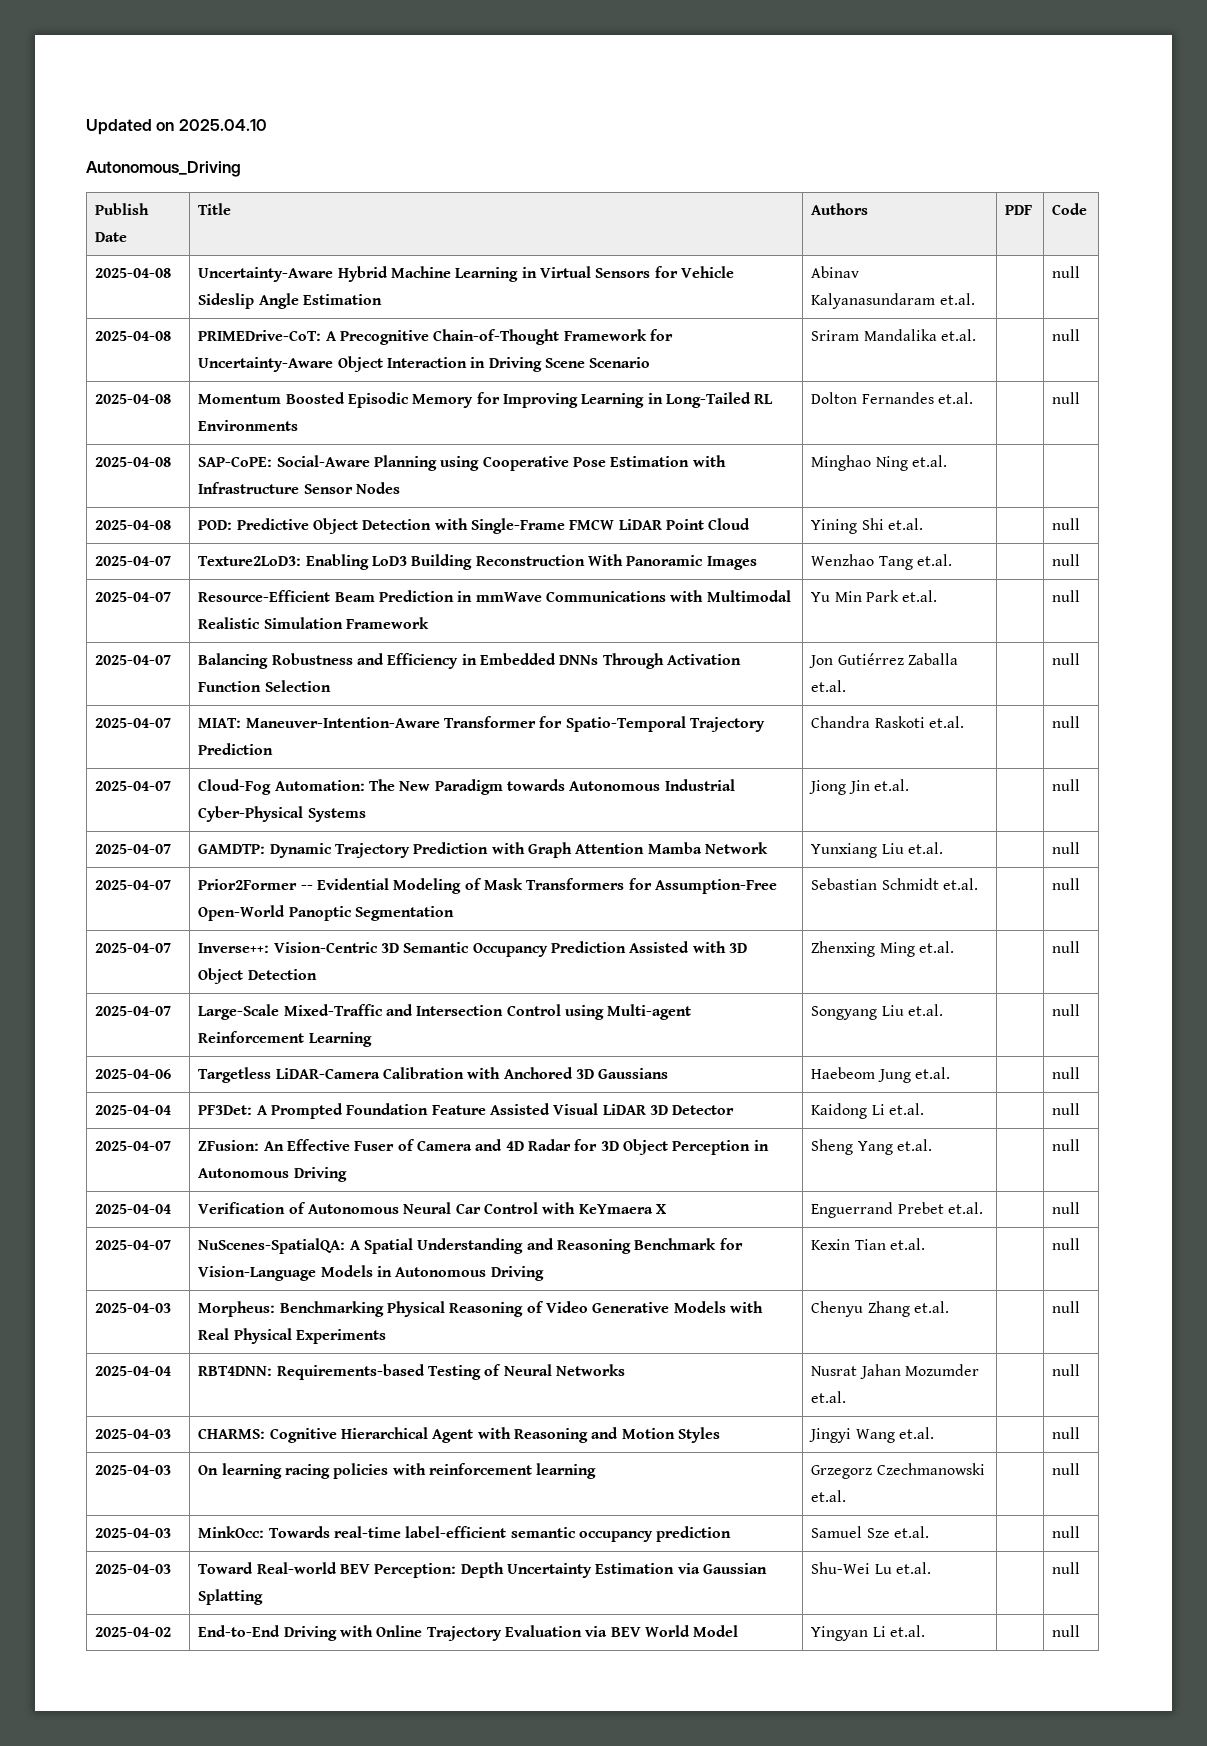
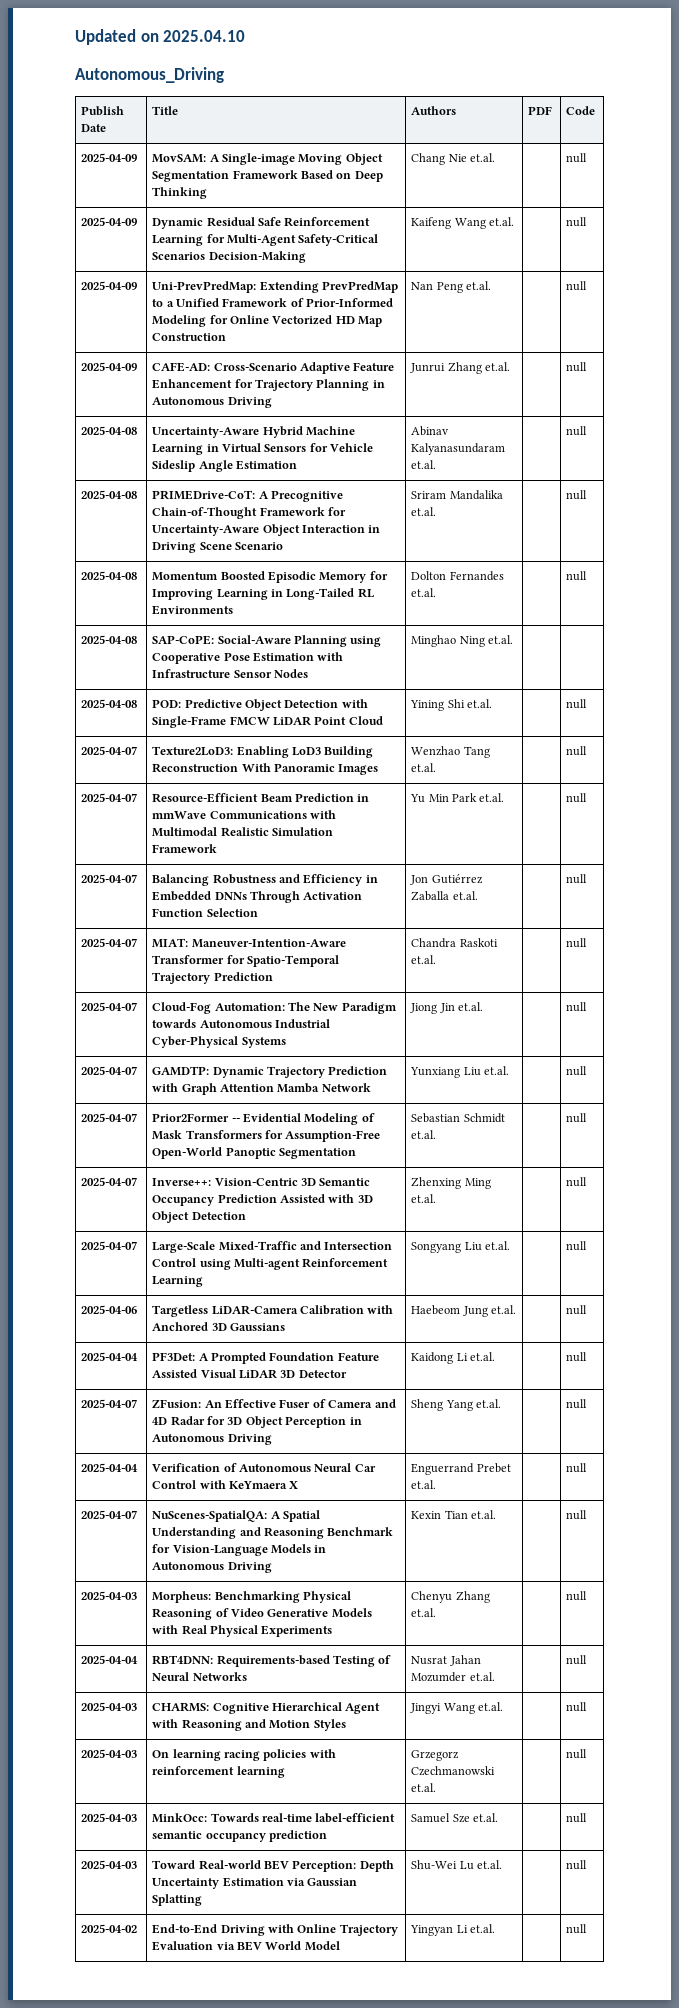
+ 2025-04-09 | MovSAM: A Single-image Moving Object Segmentation Framework Based on Deep Thinking | Chang Nie et.al. | | null
+ 2025-04-09 | Dynamic Residual Safe Reinforcement Learning for Multi-Agent Safety-Critical Scenarios Decision-Making | Kaifeng Wang et.al. | | null
+ 2025-04-09 | Uni-PrevPredMap: Extending PrevPredMap to a Unified Framework of Prior-Informed Modeling for Online Vectorized HD Map Construction | Nan Peng et.al. | | null
+ 2025-04-09 | CAFE-AD: Cross-Scenario Adaptive Feature Enhancement for Trajectory Planning in Autonomous Driving | Junrui Zhang et.al. | | null

